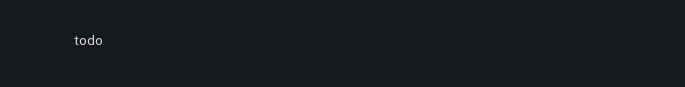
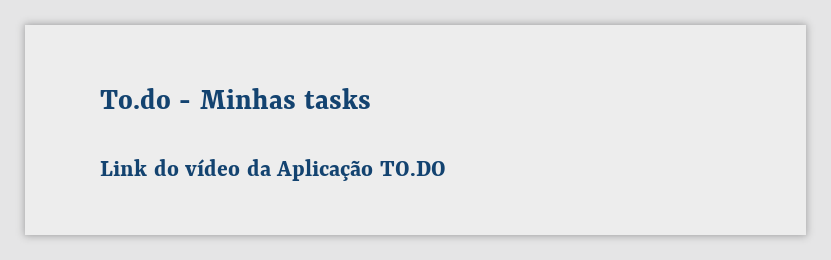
- todo
+ To.do - Minhas tasks
+ Link do vídeo da Aplicação TO.DO

